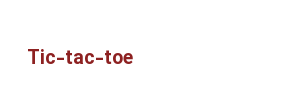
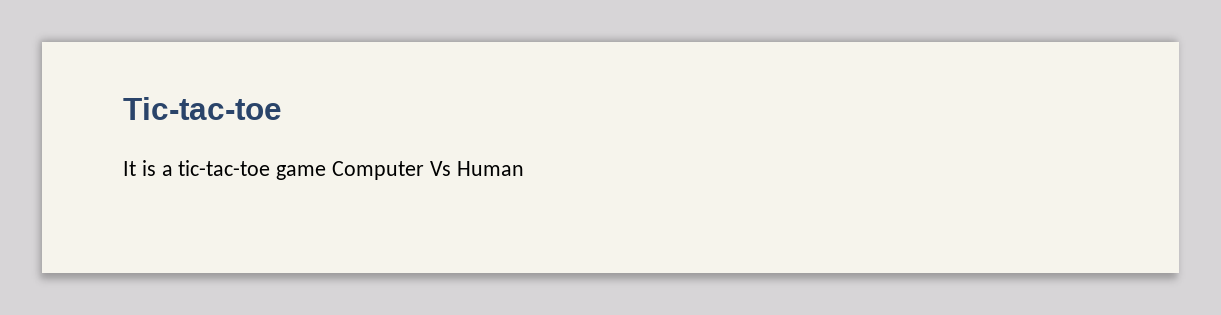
+ It is a tic-tac-toe game Computer Vs Human

